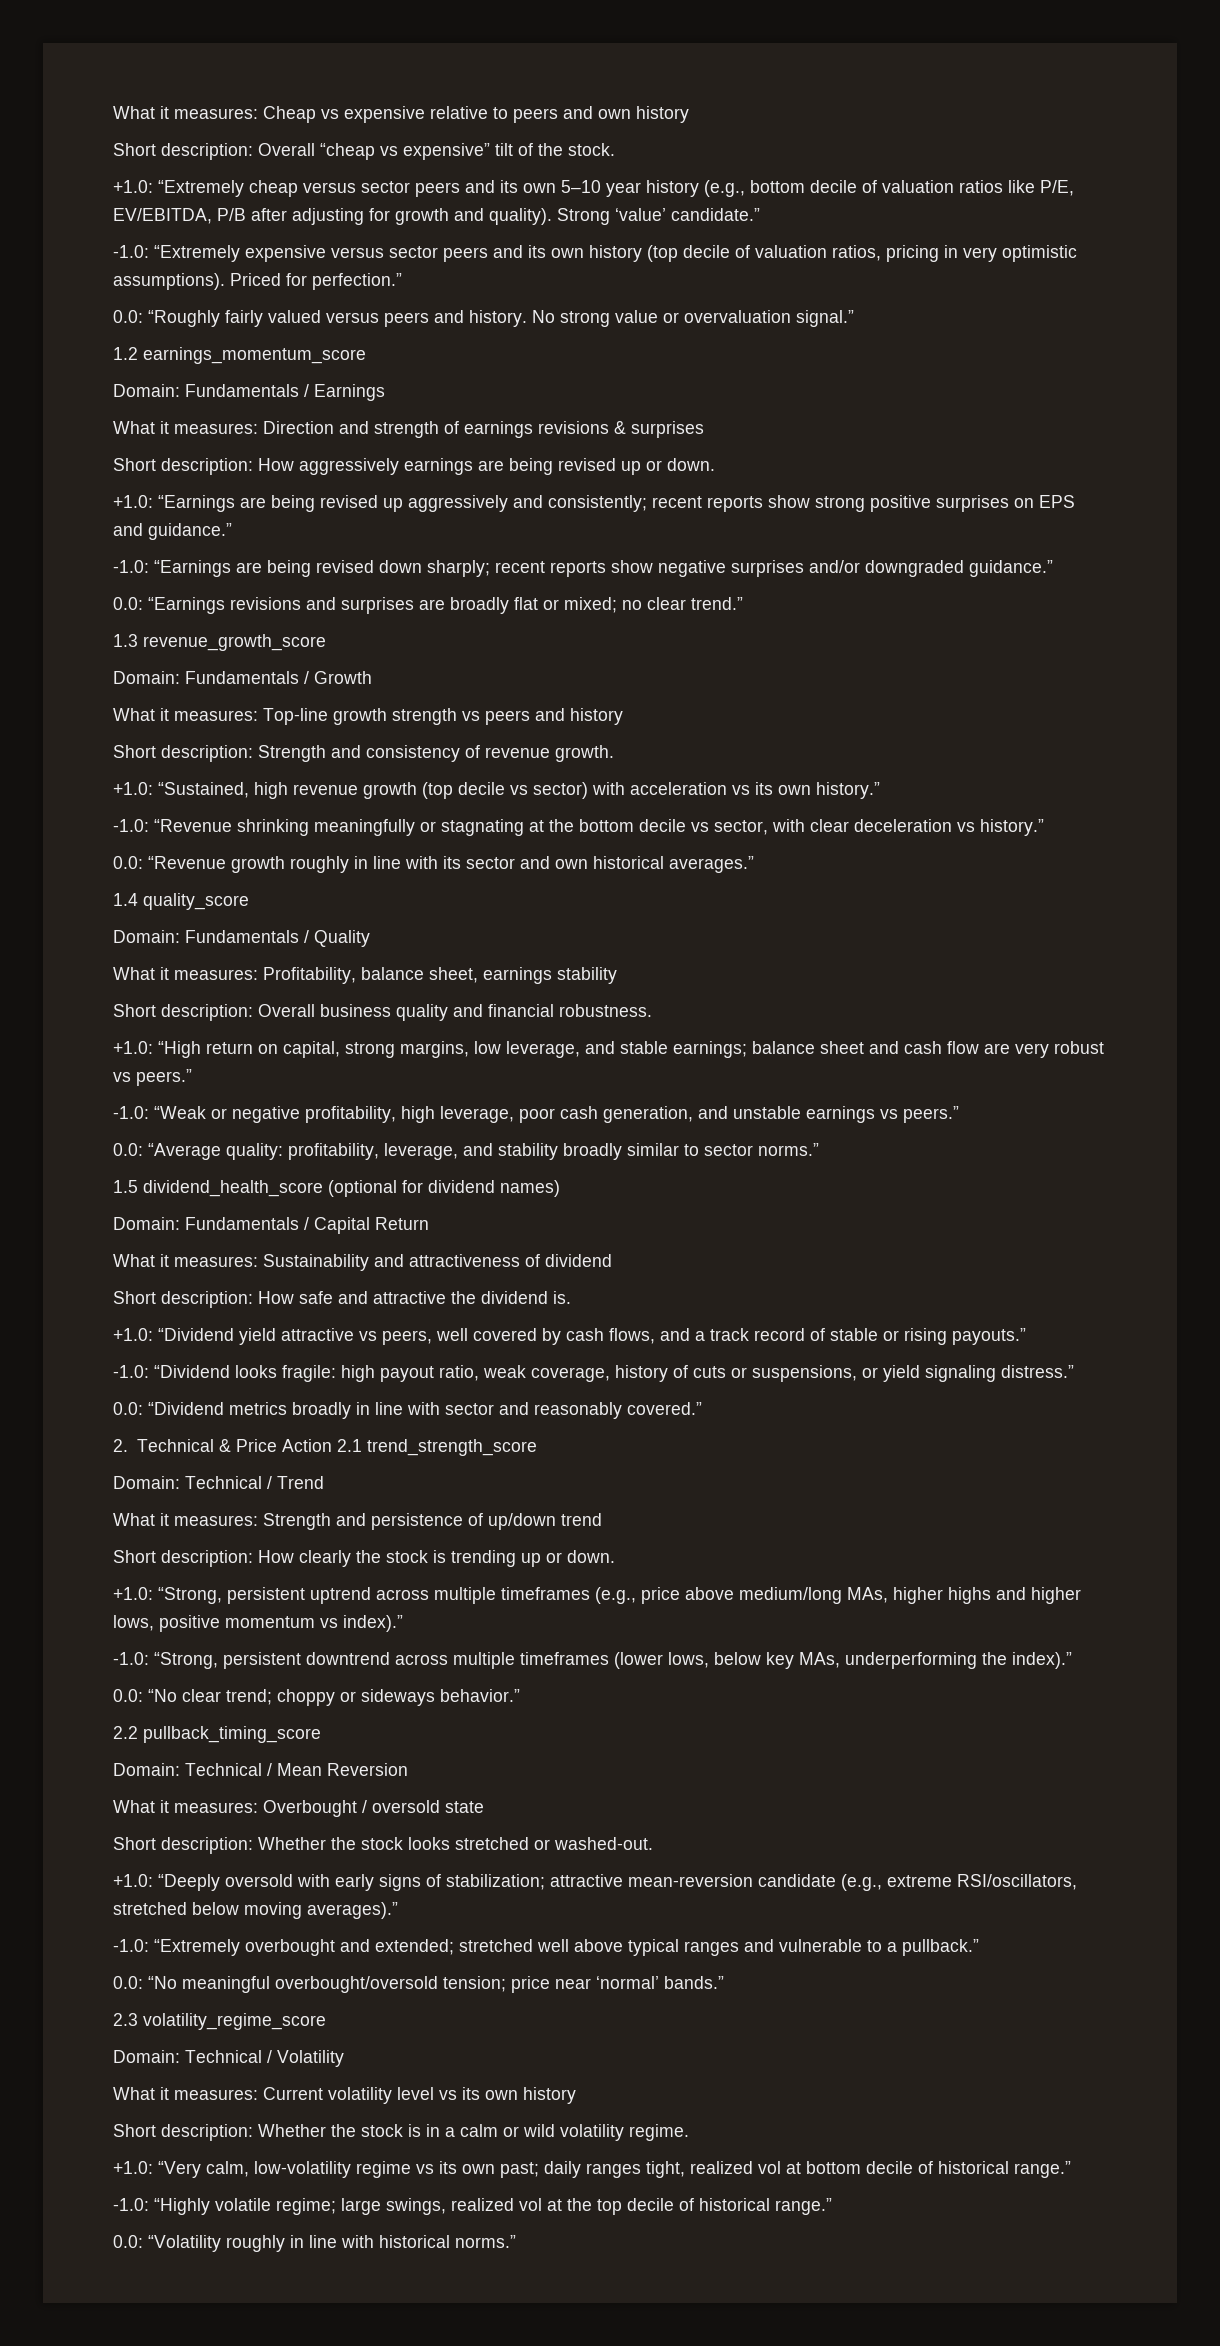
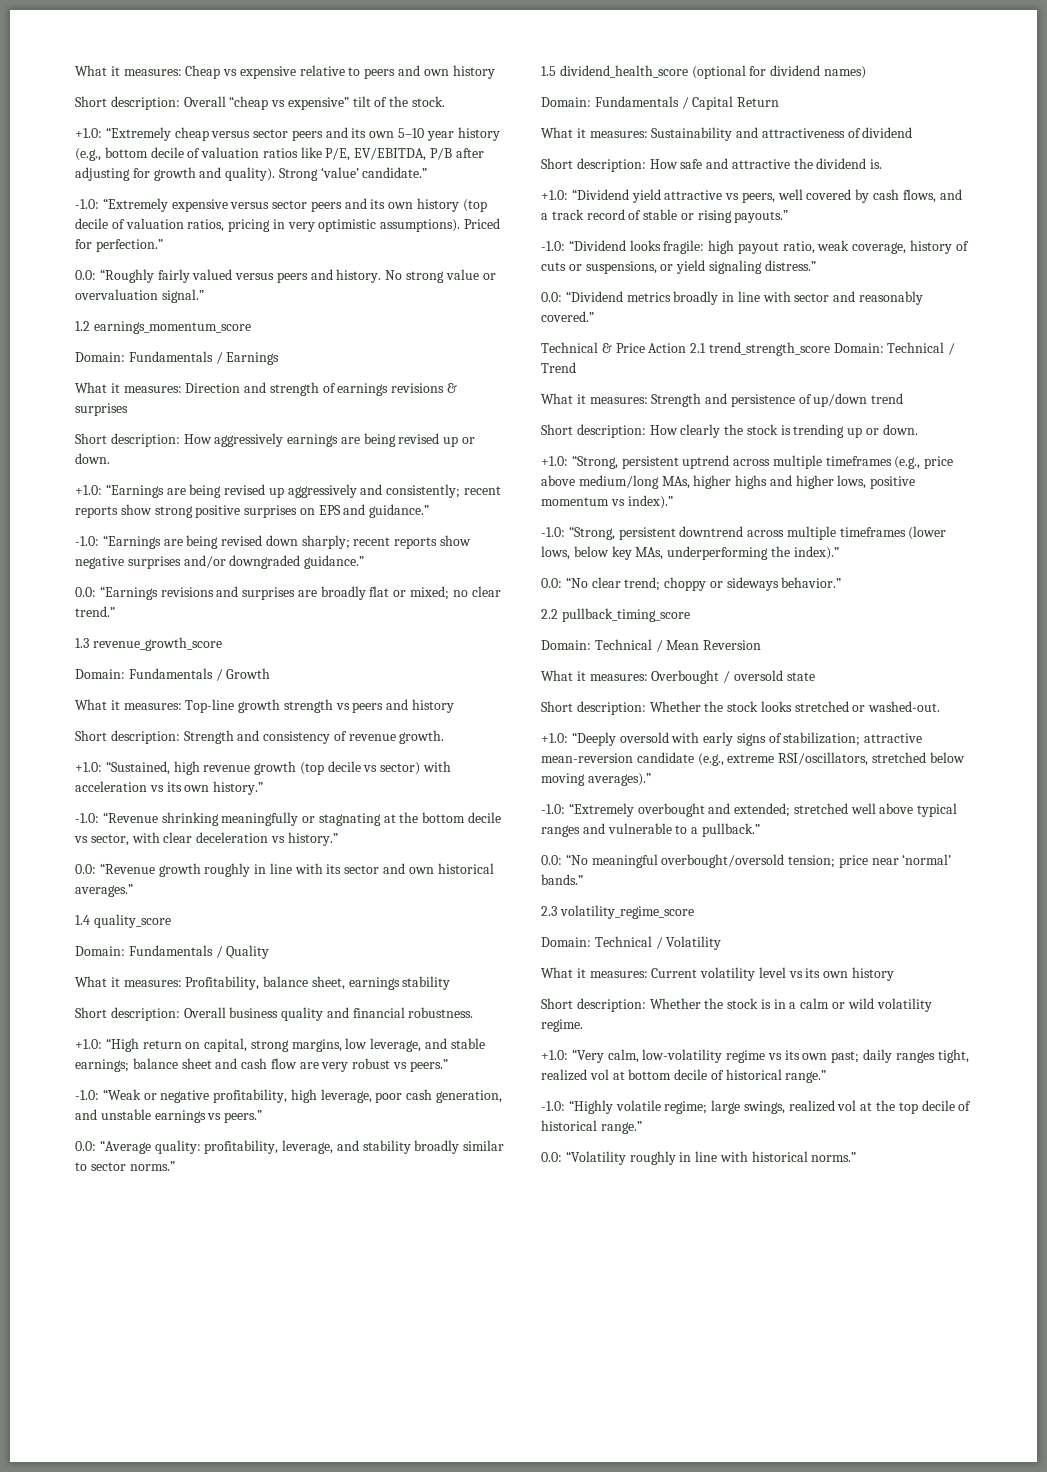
- 2. Technical & Price Action 2.1 trend_strength_score
- Domain: Technical / Trend
+ Technical & Price Action 2.1 trend_strength_score Domain: Technical / Trend

